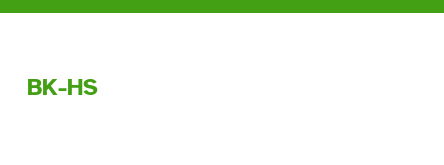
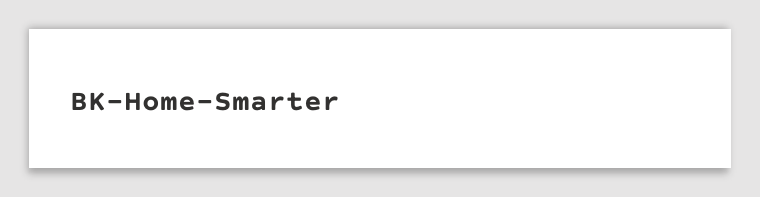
- BK-HS
+ BK-Home-Smarter

